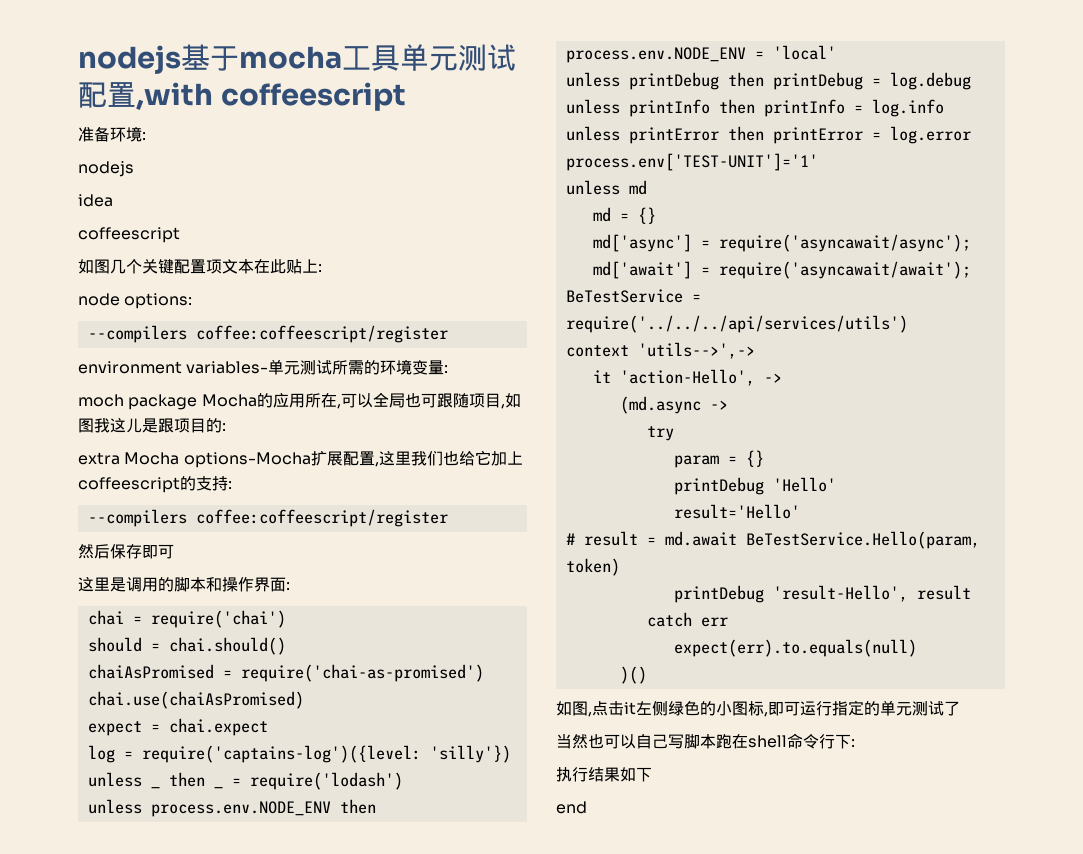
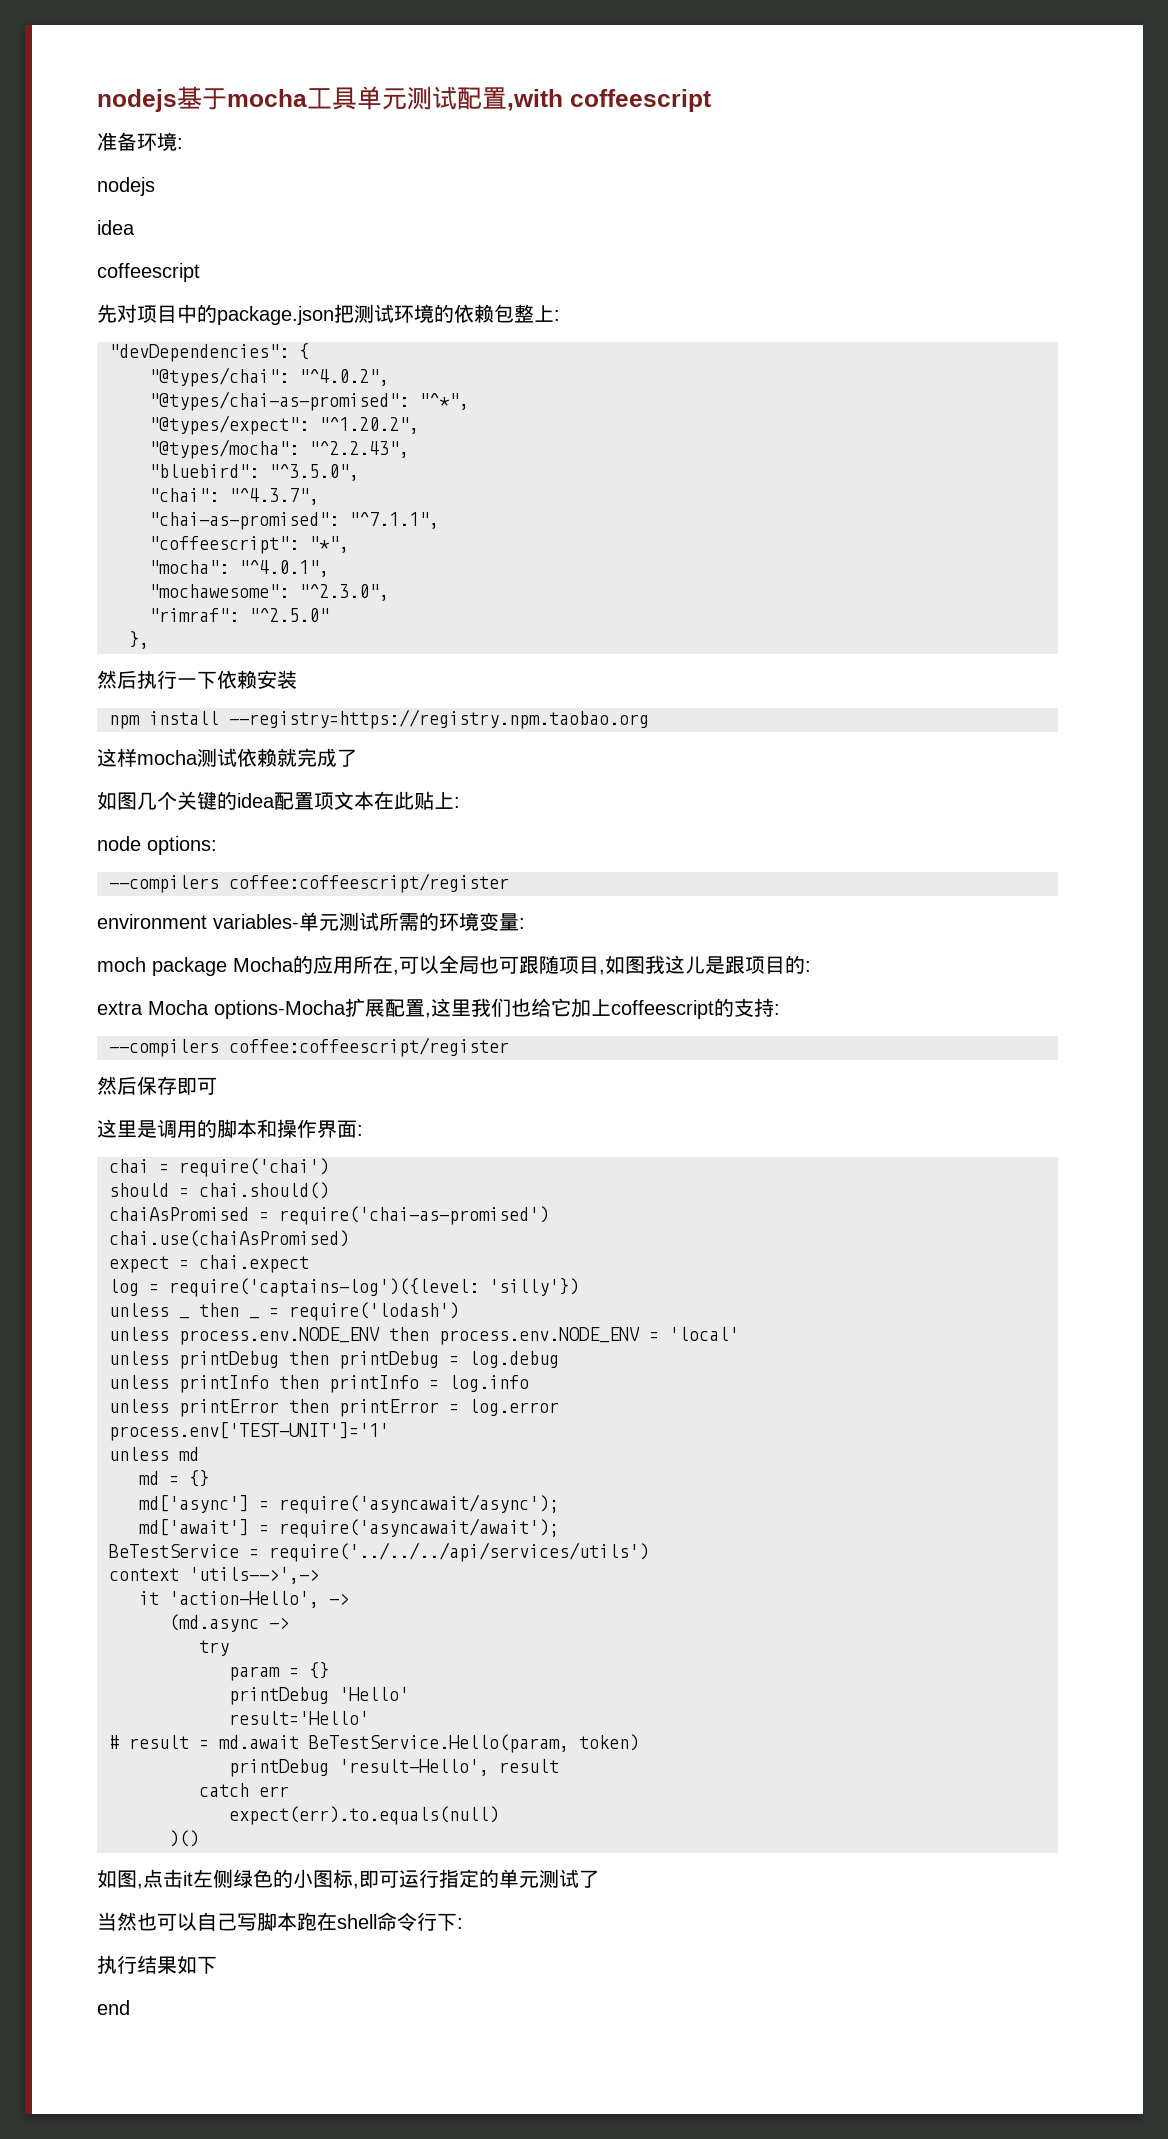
+ 先对项目中的package.json把测试环境的依赖包整上:
+ "devDependencies": {
+ "@types/chai": "^4.0.2",
+ "@types/chai-as-promised": "^*",
+ "@types/expect": "^1.20.2",
+ "@types/mocha": "^2.2.43",
+ "bluebird": "^3.5.0",
+ "chai": "^4.3.7",
+ "chai-as-promised": "^7.1.1",
+ "coffeescript": "*",
+ "mocha": "^4.0.1",
+ "mochawesome": "^2.3.0",
+ "rimraf": "^2.5.0"
+ },
+ 然后执行一下依赖安装
+ npm install --registry=https://registry.npm.taobao.org
+ 这样mocha测试依赖就完成了
- 如图几个关键配置项文本在此贴上:
+ 如图几个关键的idea配置项文本在此贴上:

